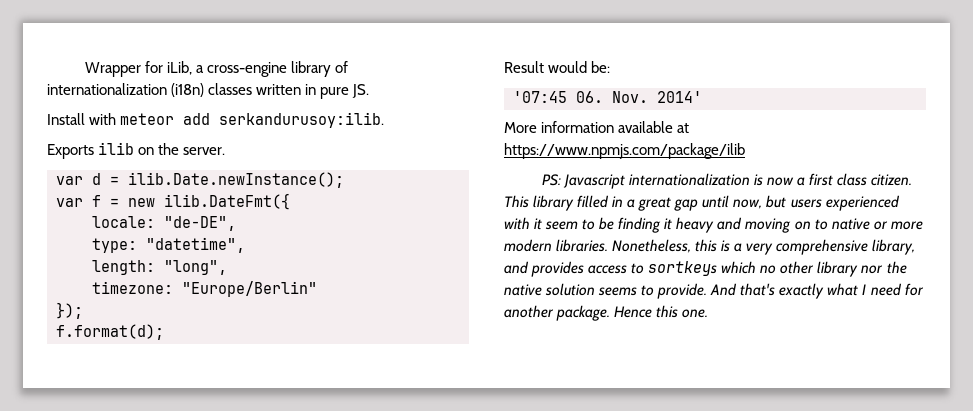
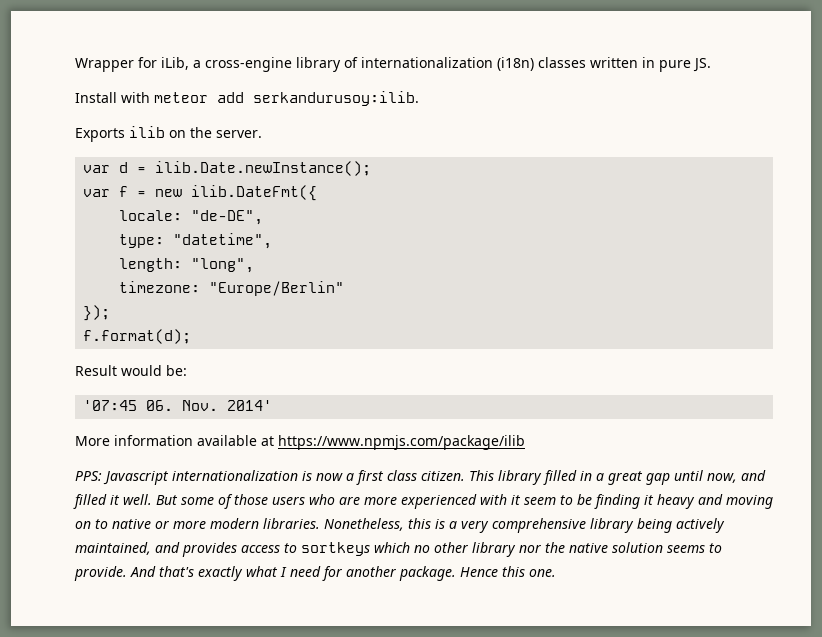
- PS: Javascript internationalization is now a first class citizen.
+ PPS: Javascript internationalization is now a first class citizen.
- This library filled in a great gap until now, but users experienced with it seem to be finding it heavy and moving on to native or more modern libraries.
+ This library filled in a great gap until now, and filled it well. But some of those users who are more experienced with it seem to be finding it heavy and moving on to native or more modern libraries.
- Nonetheless, this is a very comprehensive library, and provides access to sortkeys which no other library nor the native solution seems to provide.
+ Nonetheless, this is a very comprehensive library being actively maintained, and provides access to sortkeys which no other library nor the native solution seems to provide.

